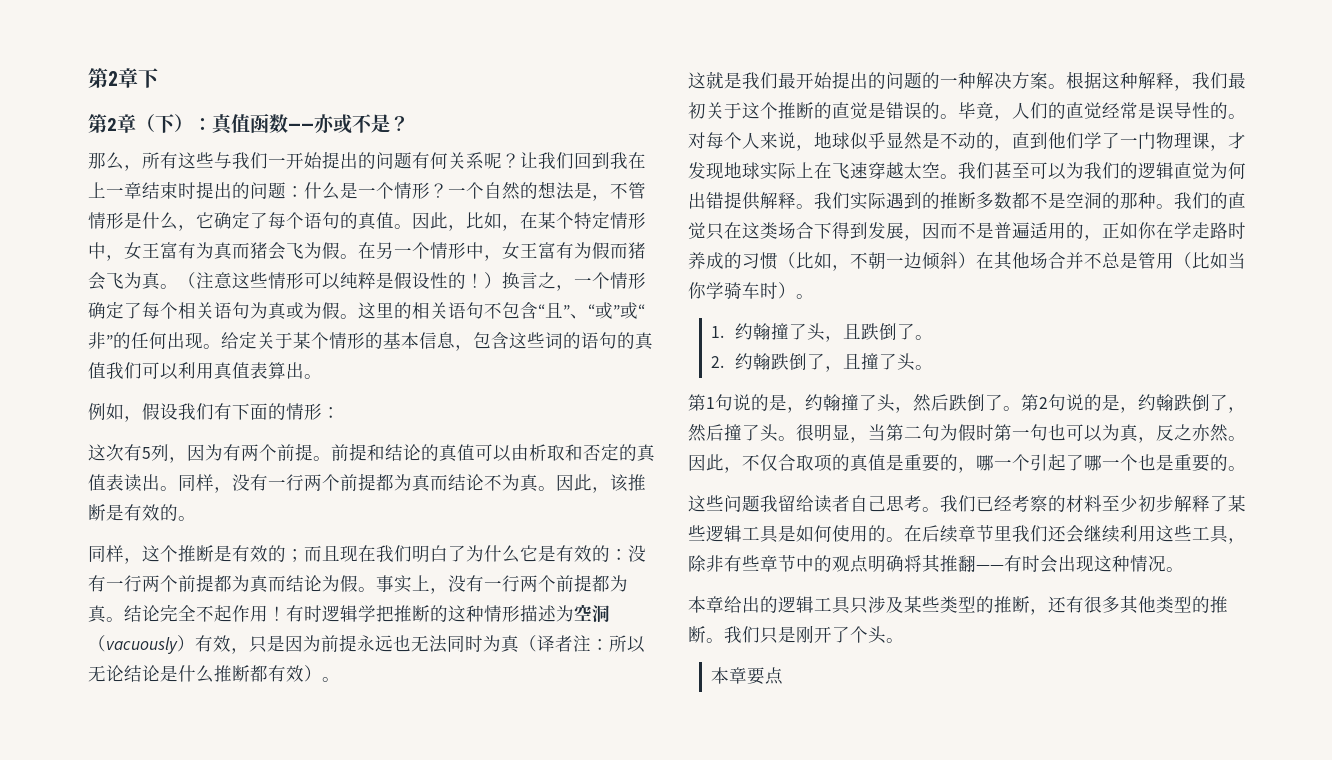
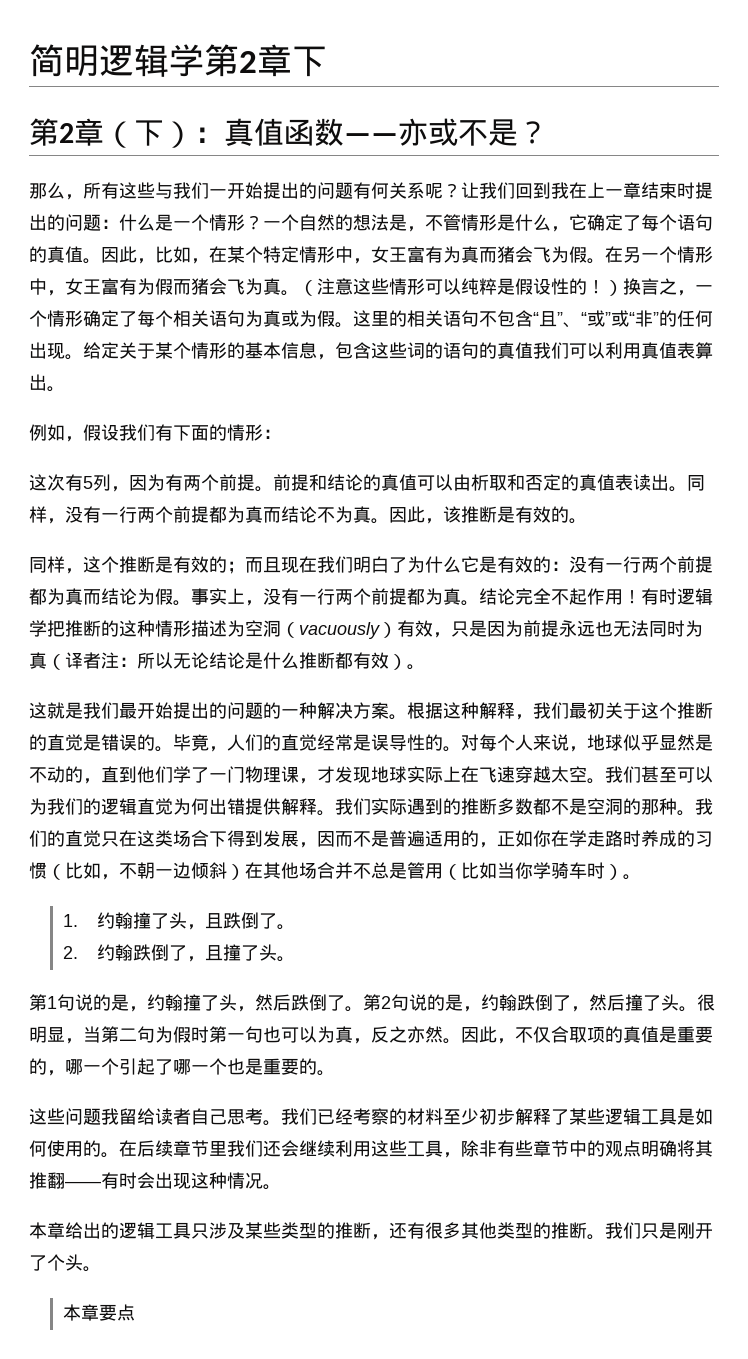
- 第2章下
+ 简明逻辑学第2章下

